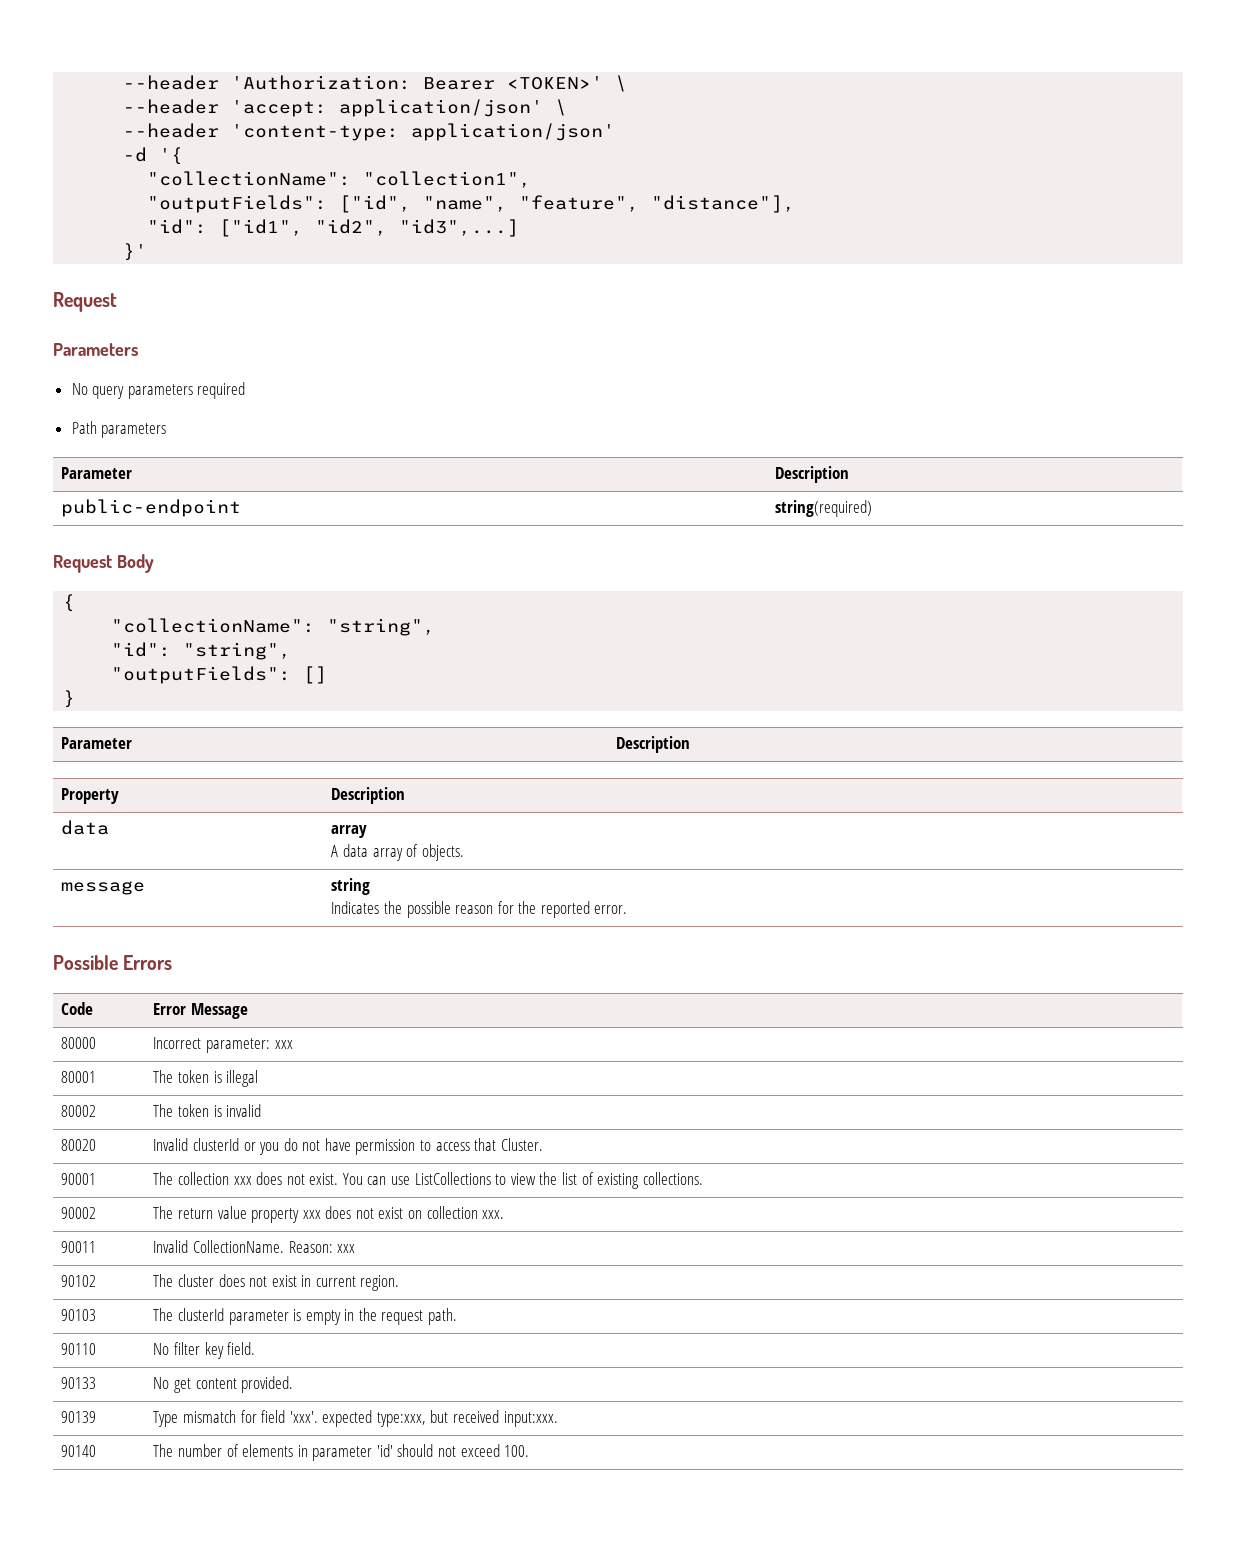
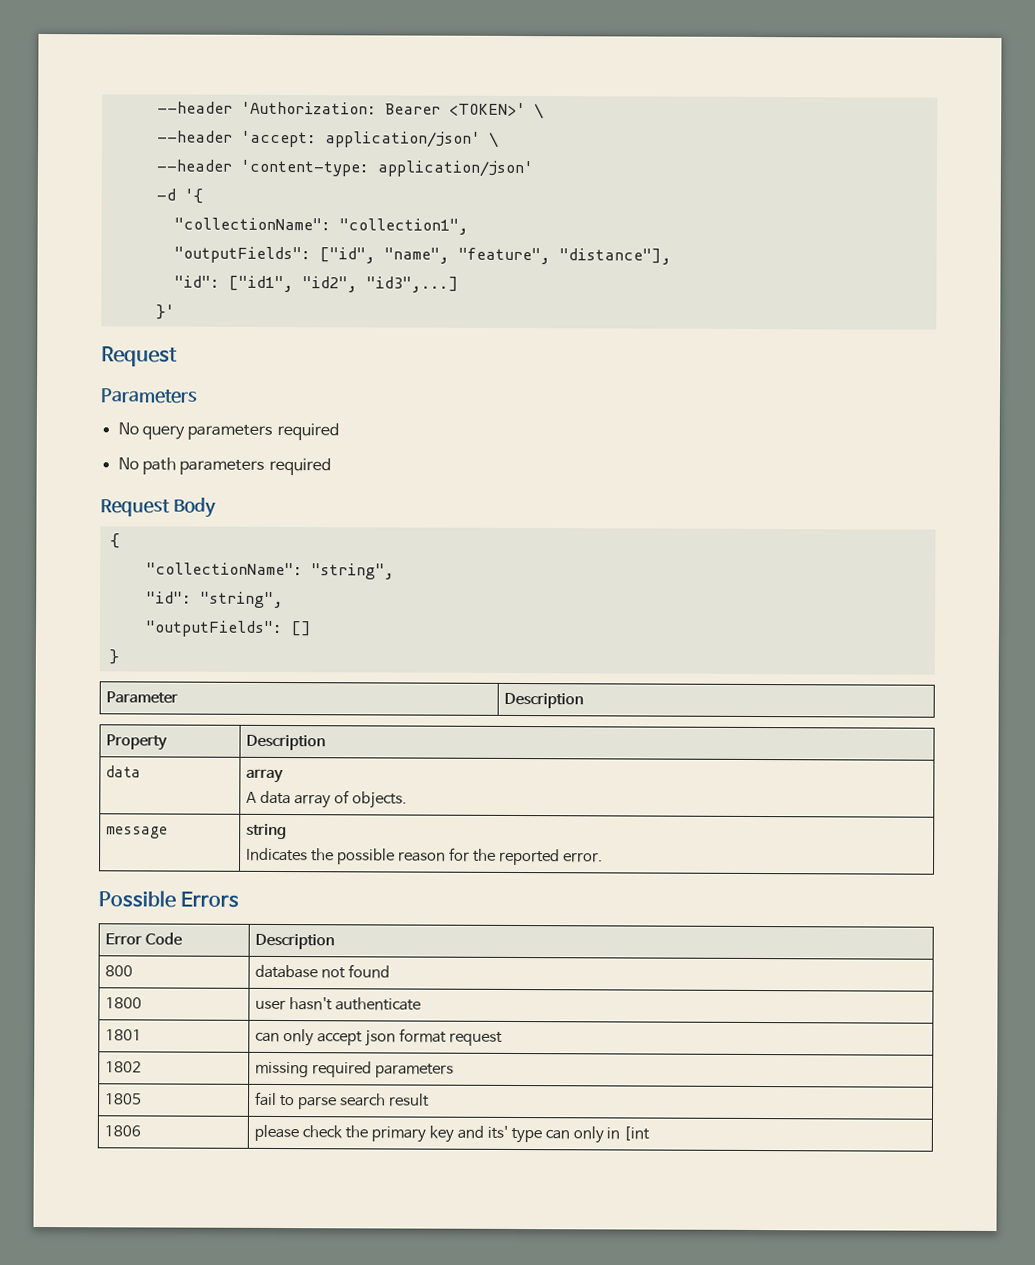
- Path parameters
- Parameter | Description
- public-endpoint | string(required)
+ No path parameters required
- Code | Error Message
- 80000 | Incorrect parameter: xxx
- 80001 | The token is illegal
- 80002 | The token is invalid
- 80020 | Invalid clusterId or you do not have permission to access that Cluster.
- 90001 | The collection xxx does not exist. You can use ListCollections to view the list of existing collections.
- 90002 | The return value property xxx does not exist on collection xxx.
- 90011 | Invalid CollectionName. Reason: xxx
- 90102 | The cluster does not exist in current region.
- 90103 | The clusterId parameter is empty in the request path.
- 90110 | No filter key field.
- 90133 | No get content provided.
- 90139 | Type mismatch for field 'xxx'. expected type:xxx, but received input:xxx.
- 90140 | The number of elements in parameter 'id' should not exceed 100.
+ Error Code | Description
+ 800 | database not found
+ 1800 | user hasn't authenticate
+ 1801 | can only accept json format request
+ 1802 | missing required parameters
+ 1805 | fail to parse search result
+ 1806 | please check the primary key and its' type can only in [int

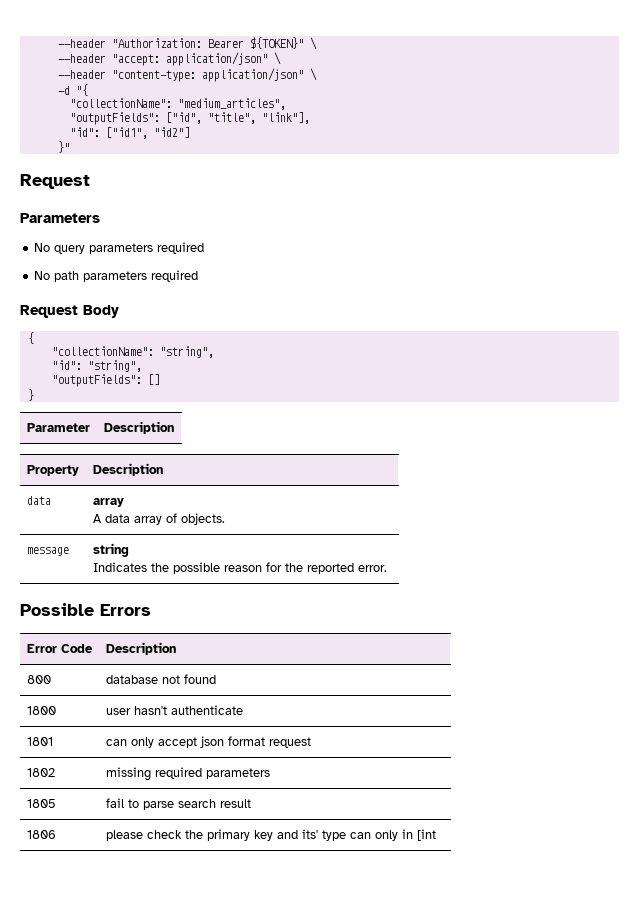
- --header 'Authorization: Bearer <TOKEN>' \
- --header 'accept: application/json' \
- --header 'content-type: application/json'
+ --header "Authorization: Bearer ${TOKEN}" \
+ --header "accept: application/json" \
+ --header "content-type: application/json" \
- -d '{
- "collectionName": "collection1",
+ -d "{
+ "collectionName": "medium_articles",
- "outputFields": ["id", "name", "feature", "distance"],
+ "outputFields": ["id", "title", "link"],
- "id": ["id1", "id2", "id3",...]
- }'
+ "id": ["id1", "id2"]
+ }"

